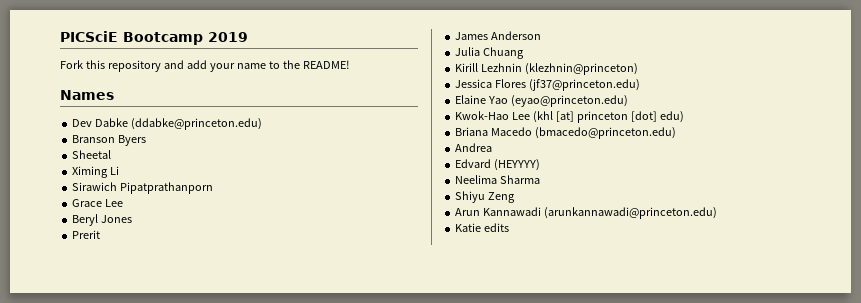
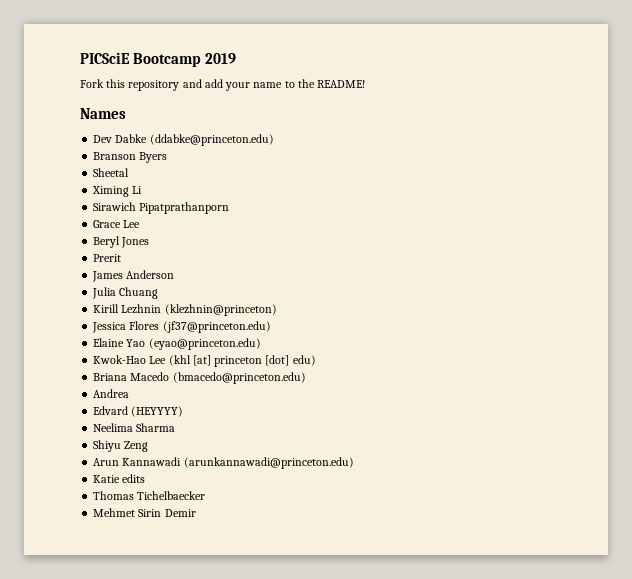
+ Thomas Tichelbaecker
+ Mehmet Sirin Demir

